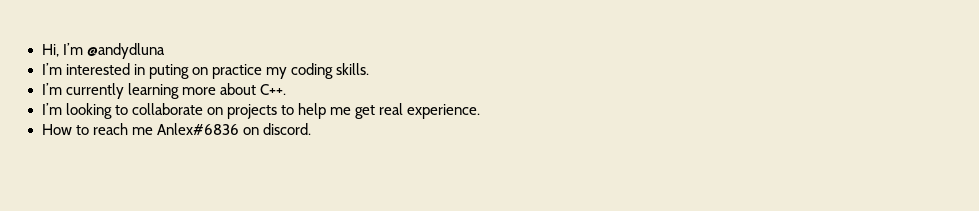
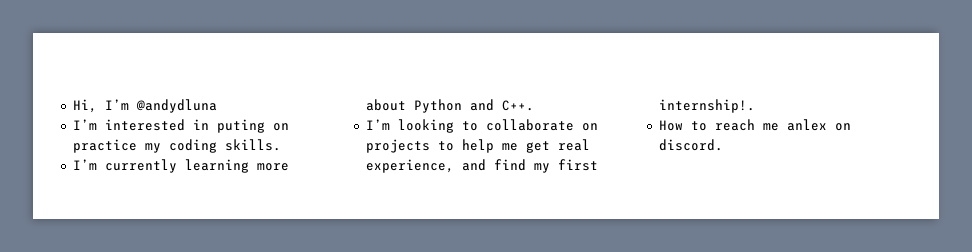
- I’m currently learning more about C++.
+ I’m currently learning more about Python and C++.
- I’m looking to collaborate on projects to help me get real experience.
+ I’m looking to collaborate on projects to help me get real experience, and find my first internship!.
- How to reach me Anlex#6836 on discord.
+ How to reach me anlex on discord.

